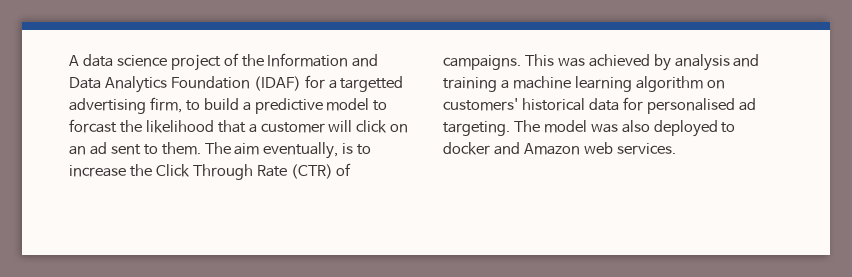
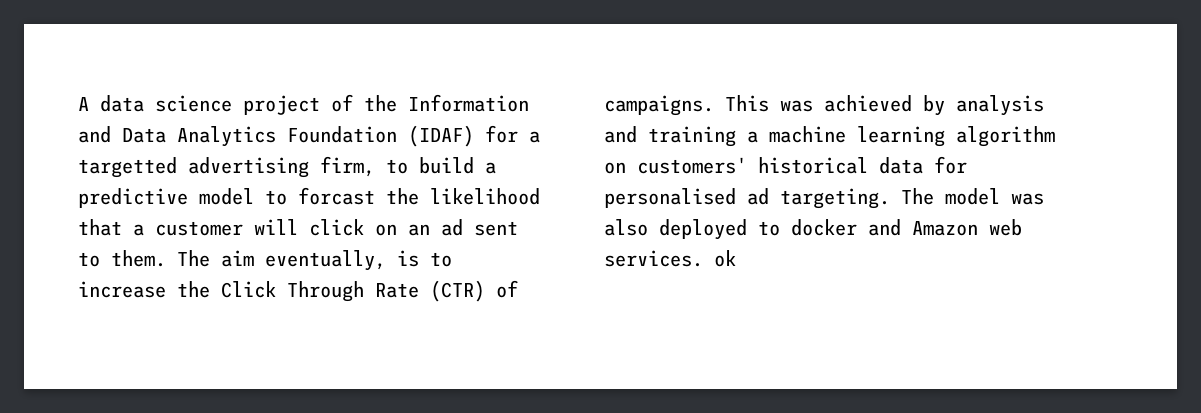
- The model was also deployed to docker and Amazon web services.
+ The model was also deployed to docker and Amazon web services. ok

